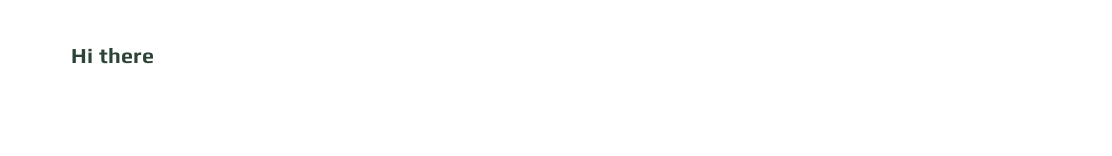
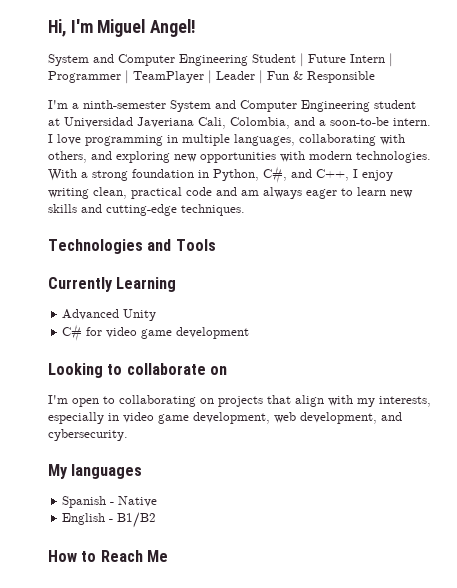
- Hi there
+ Hi, I'm Miguel Angel!
+ System and Computer Engineering Student | Future Intern | Programmer | TeamPlayer | Leader | Fun & Responsible
+ I'm a ninth-semester System and Computer Engineering student at Universidad Javeriana Cali, Colombia, and a soon-to-be intern. I love programming in multiple languages, collaborating with others, and exploring new opportunities with modern technologies. With a strong foundation in Python, C#, and C++, I enjoy writing clean, practical code and am always eager to learn new skills and cutting-edge techniques.
+ Technologies and Tools
+ Currently Learning
+ Advanced Unity
+ C# for video game development
+ Looking to collaborate on
+ I'm open to collaborating on projects that align with my interests, especially in video game development, web development, and cybersecurity.
+ My languages
+ Spanish - Native
+ English - B1/B2
+ How to Reach Me

